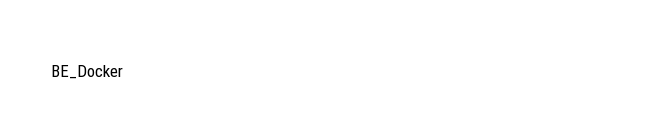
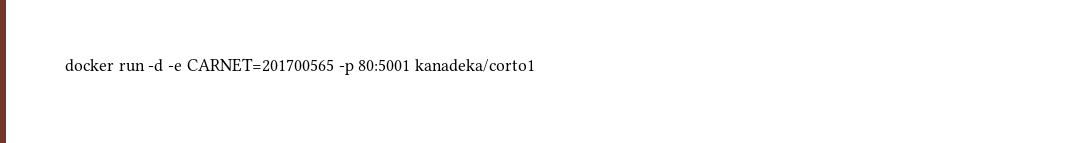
- BE_Docker
+ docker run -d -e CARNET=201700565 -p 80:5001 kanadeka/corto1

